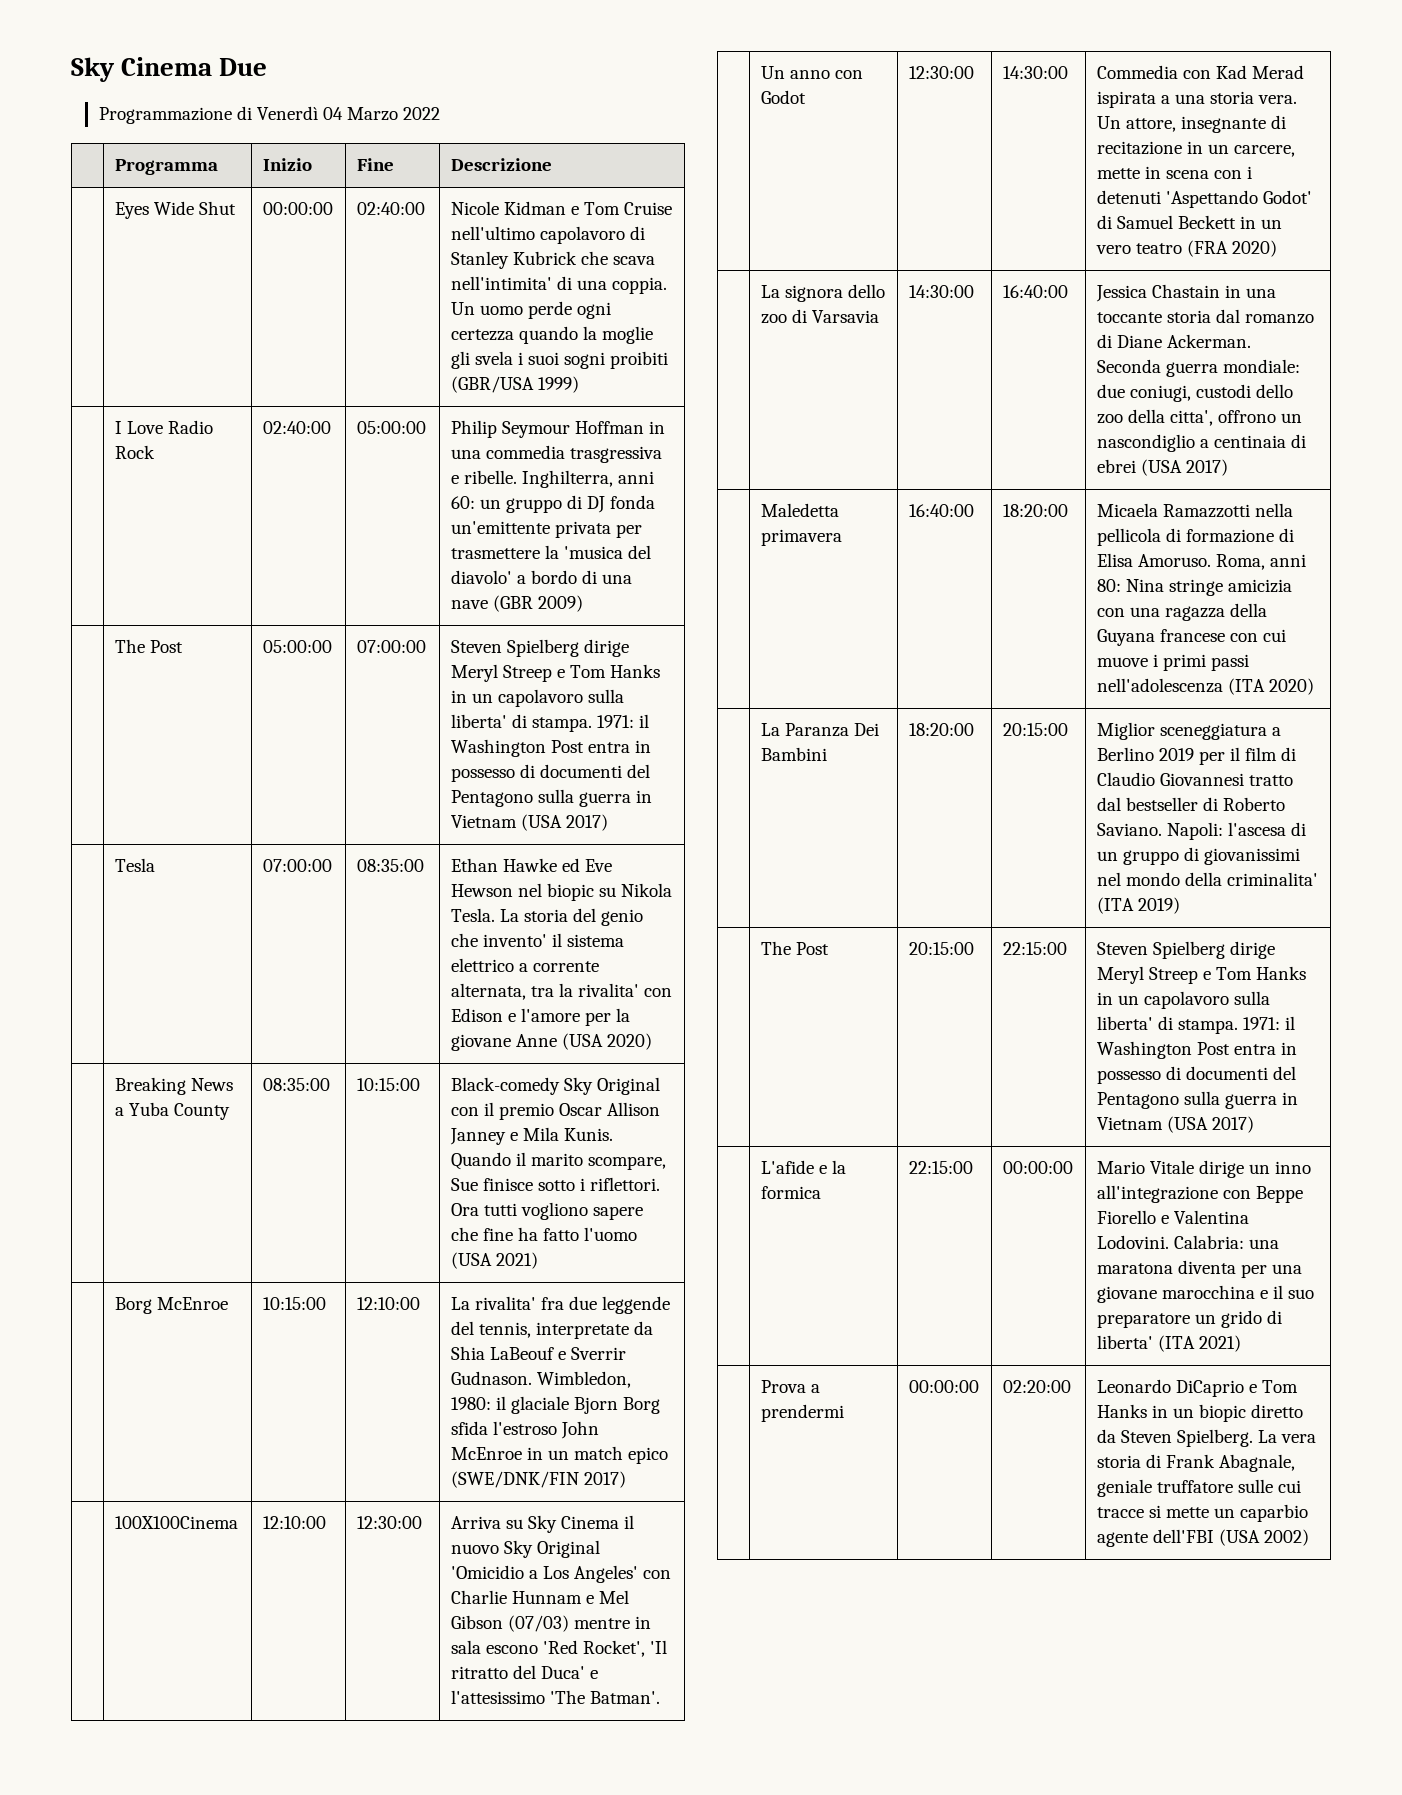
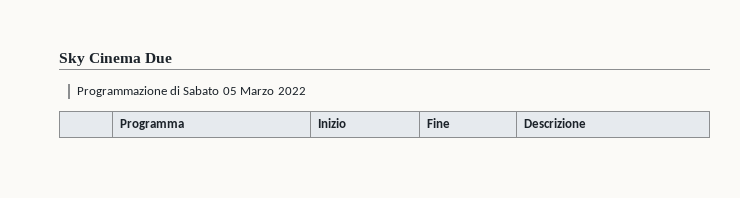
- Programmazione di Venerdì 04 Marzo 2022
+ Programmazione di Sabato 05 Marzo 2022
- | Eyes Wide Shut | 00:00:00 | 02:40:00 | Nicole Kidman e Tom Cruise nell'ultimo capolavoro di Stanley Kubrick che scava nell'intimita' di una coppia. Un uomo perde ogni certezza quando la moglie gli svela i suoi sogni proibiti (GBR/USA 1999)
- | I Love Radio Rock | 02:40:00 | 05:00:00 | Philip Seymour Hoffman in una commedia trasgressiva e ribelle. Inghilterra, anni 60: un gruppo di DJ fonda un'emittente privata per trasmettere la 'musica del diavolo' a bordo di una nave (GBR 2009)
- | The Post | 05:00:00 | 07:00:00 | Steven Spielberg dirige Meryl Streep e Tom Hanks in un capolavoro sulla liberta' di stampa. 1971: il Washington Post entra in possesso di documenti del Pentagono sulla guerra in Vietnam (USA 2017)
- | Tesla | 07:00:00 | 08:35:00 | Ethan Hawke ed Eve Hewson nel biopic su Nikola Tesla. La storia del genio che invento' il sistema elettrico a corrente alternata, tra la rivalita' con Edison e l'amore per la giovane Anne (USA 2020)
- | Breaking News a Yuba County | 08:35:00 | 10:15:00 | Black-comedy Sky Original con il premio Oscar Allison Janney e Mila Kunis. Quando il marito scompare, Sue finisce sotto i riflettori. Ora tutti vogliono sapere che fine ha fatto l'uomo (USA 2021)
- | Borg McEnroe | 10:15:00 | 12:10:00 | La rivalita' fra due leggende del tennis, interpretate da Shia LaBeouf e Sverrir Gudnason. Wimbledon, 1980: il glaciale Bjorn Borg sfida l'estroso John McEnroe in un match epico (SWE/DNK/FIN 2017)
- | 100X100Cinema | 12:10:00 | 12:30:00 | Arriva su Sky Cinema il nuovo Sky Original 'Omicidio a Los Angeles' con Charlie Hunnam e Mel Gibson (07/03) mentre in sala escono 'Red Rocket', 'Il ritratto del Duca' e l'attesissimo 'The Batman'.
- | Un anno con Godot | 12:30:00 | 14:30:00 | Commedia con Kad Merad ispirata a una storia vera. Un attore, insegnante di recitazione in un carcere, mette in scena con i detenuti 'Aspettando Godot' di Samuel Beckett in un vero teatro (FRA 2020)
- | La signora dello zoo di Varsavia | 14:30:00 | 16:40:00 | Jessica Chastain in una toccante storia dal romanzo di Diane Ackerman. Seconda guerra mondiale: due coniugi, custodi dello zoo della citta', offrono un nascondiglio a centinaia di ebrei (USA 2017)
- | Maledetta primavera | 16:40:00 | 18:20:00 | Micaela Ramazzotti nella pellicola di formazione di Elisa Amoruso. Roma, anni 80: Nina stringe amicizia con una ragazza della Guyana francese con cui muove i primi passi nell'adolescenza (ITA 2020)
- | La Paranza Dei Bambini | 18:20:00 | 20:15:00 | Miglior sceneggiatura a Berlino 2019 per il film di Claudio Giovannesi tratto dal bestseller di Roberto Saviano. Napoli: l'ascesa di un gruppo di giovanissimi nel mondo della criminalita' (ITA 2019)
- | The Post | 20:15:00 | 22:15:00 | Steven Spielberg dirige Meryl Streep e Tom Hanks in un capolavoro sulla liberta' di stampa. 1971: il Washington Post entra in possesso di documenti del Pentagono sulla guerra in Vietnam (USA 2017)
- | L'afide e la formica | 22:15:00 | 00:00:00 | Mario Vitale dirige un inno all'integrazione con Beppe Fiorello e Valentina Lodovini. Calabria: una maratona diventa per una giovane marocchina e il suo preparatore un grido di liberta' (ITA 2021)
- | Prova a prendermi | 00:00:00 | 02:20:00 | Leonardo DiCaprio e Tom Hanks in un biopic diretto da Steven Spielberg. La vera storia di Frank Abagnale, geniale truffatore sulle cui tracce si mette un caparbio agente dell'FBI (USA 2002)

